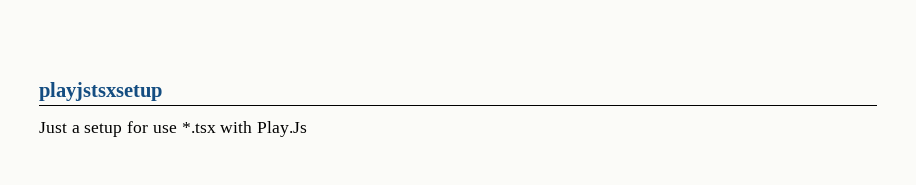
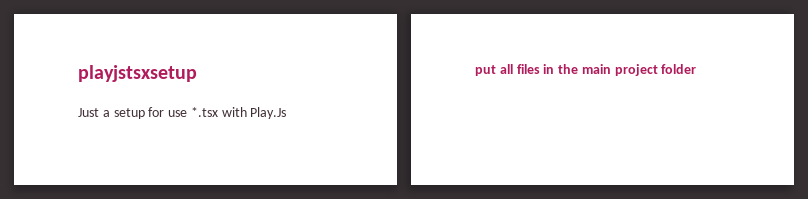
+ put all files in the main project folder

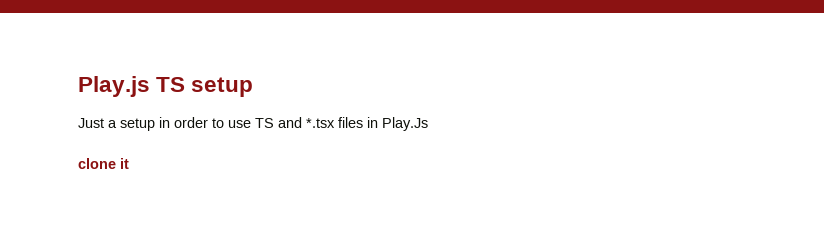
- playjstsxsetup
+ Play.js TS setup
- Just a setup for use *.tsx with Play.Js
- put all files in the main project folder
+ Just a setup in order to use TS and *.tsx files in Play.Js
+ clone it

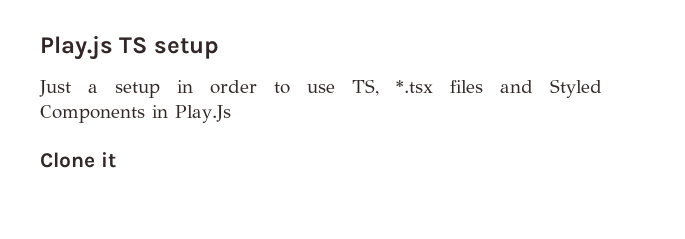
- Just a setup in order to use TS and *.tsx files in Play.Js
+ Just a setup in order to use TS, *.tsx files and Styled Components in Play.Js
- clone it
+ Clone it

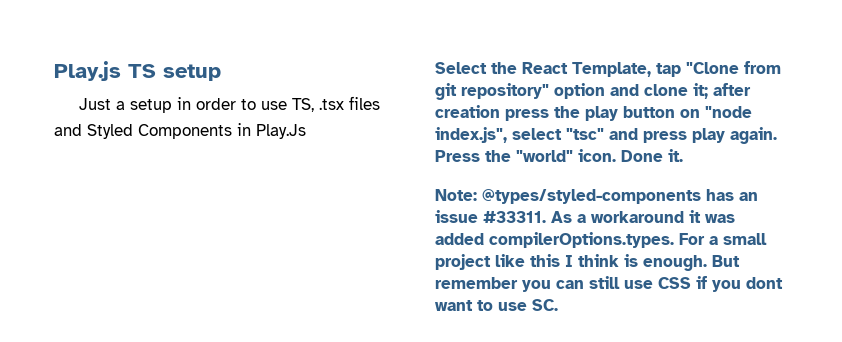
- Just a setup in order to use TS, *.tsx files and Styled Components in Play.Js
+ Just a setup in order to use TS, .tsx files and Styled Components in Play.Js
- Clone it
+ Select the React Template, tap "Clone from git repository" option and clone it; after creation press the play button on "node index.js", select "tsc" and press play again. Press the "world" icon. Done it.
+ Note: @types/styled-components has an issue #33311. As a workaround it was added compilerOptions.types. For a small project like this I think is enough. But remember you can still use CSS if you dont want to use SC.

